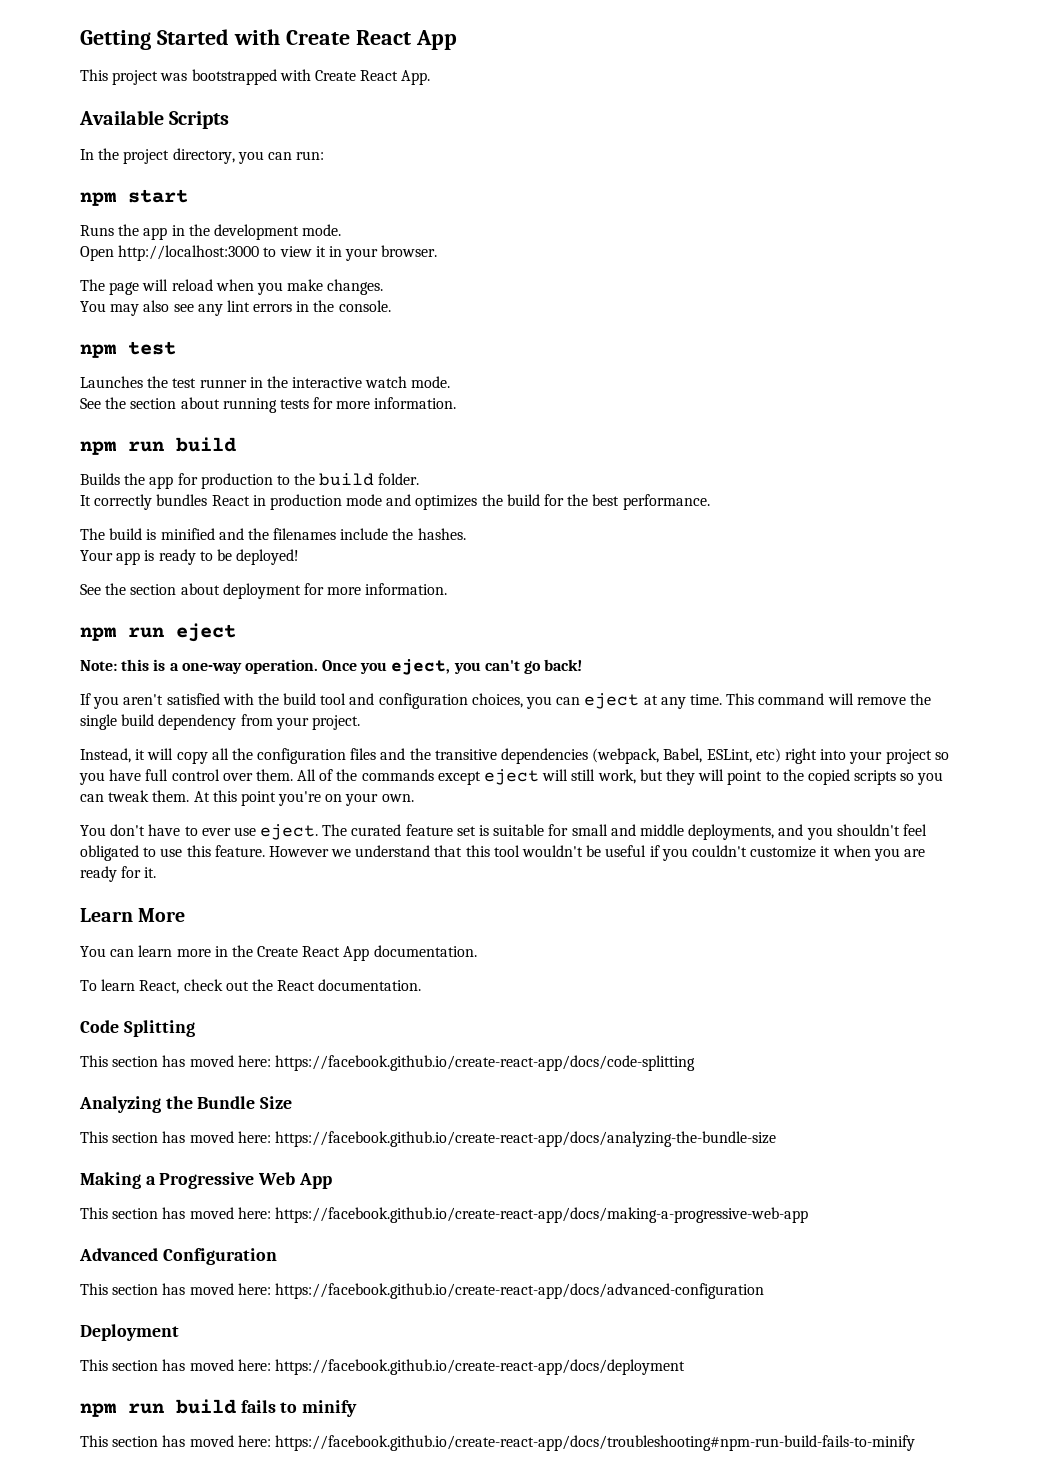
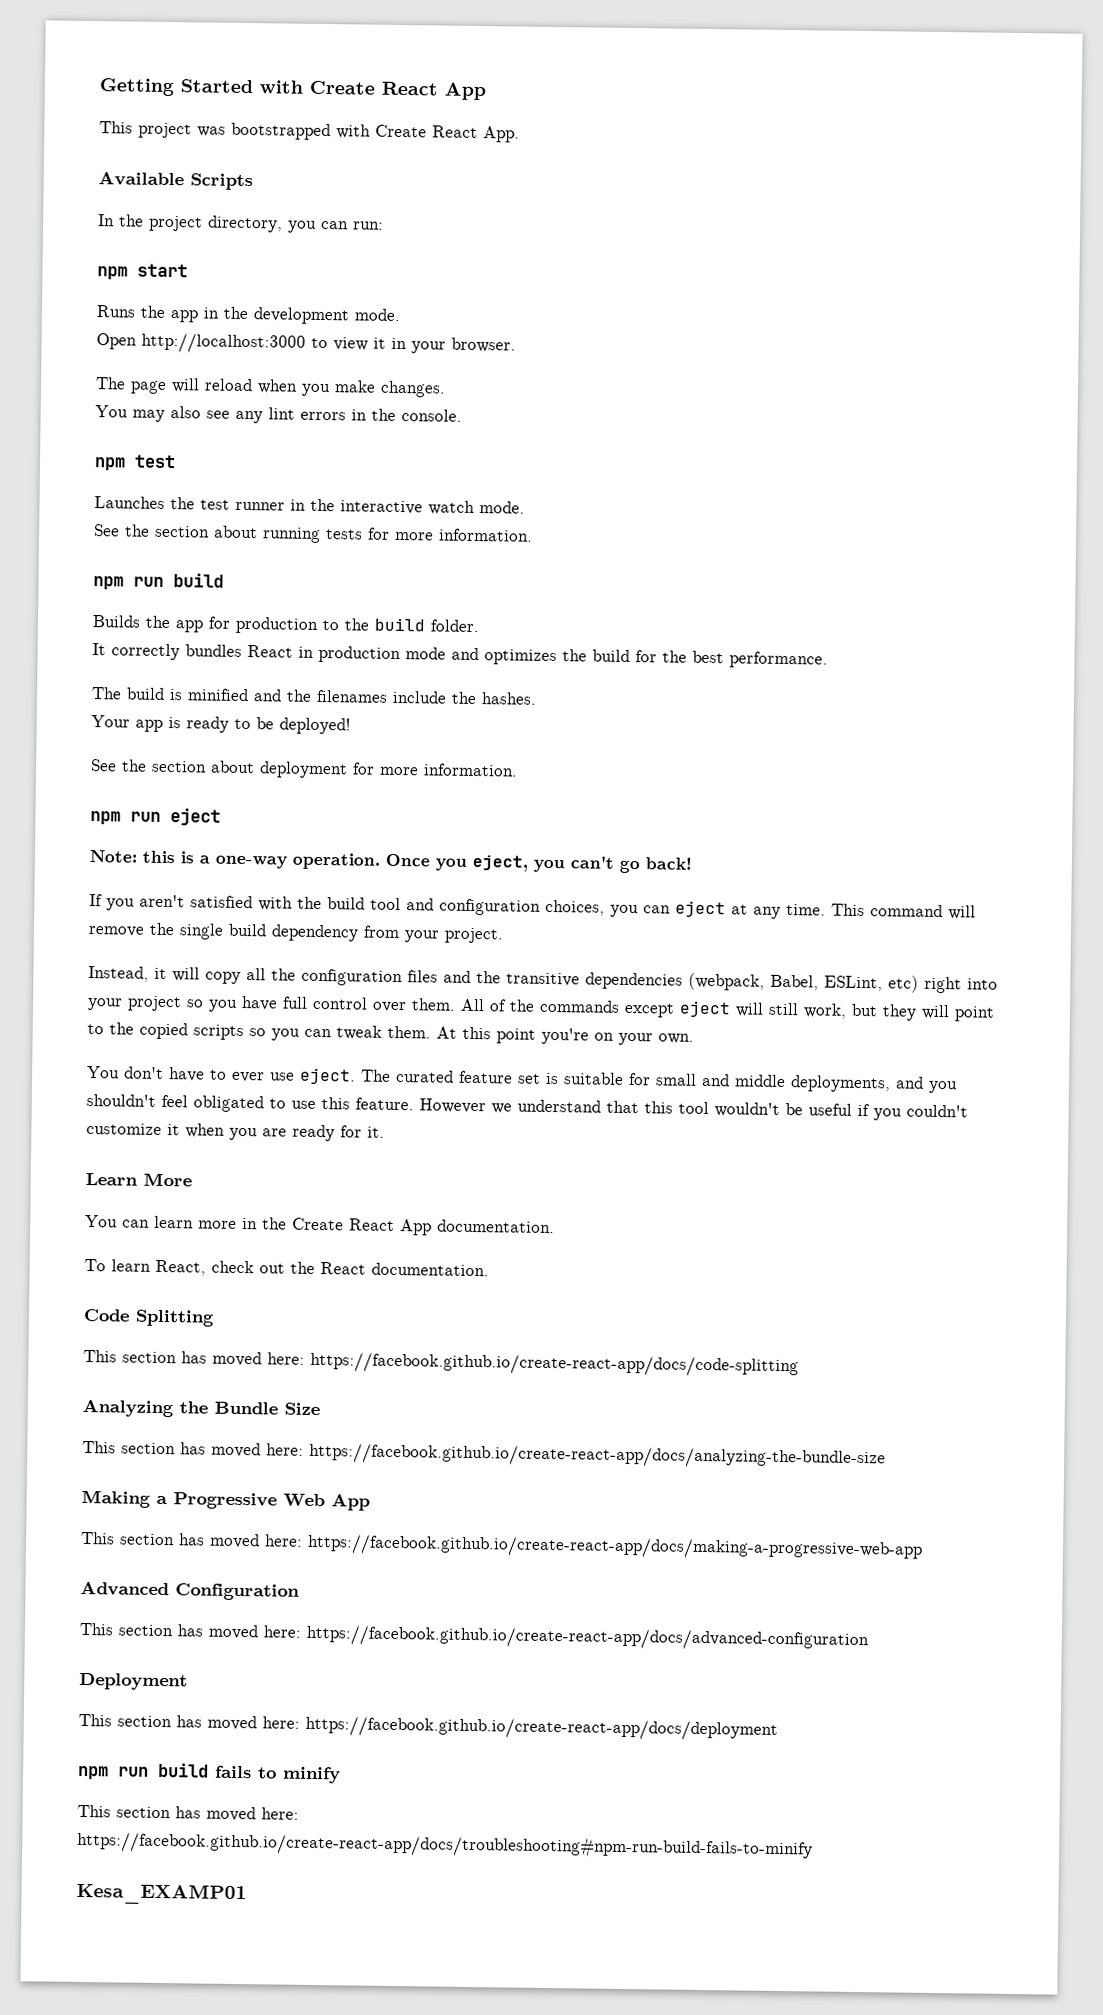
+ Kesa_EXAMP01

